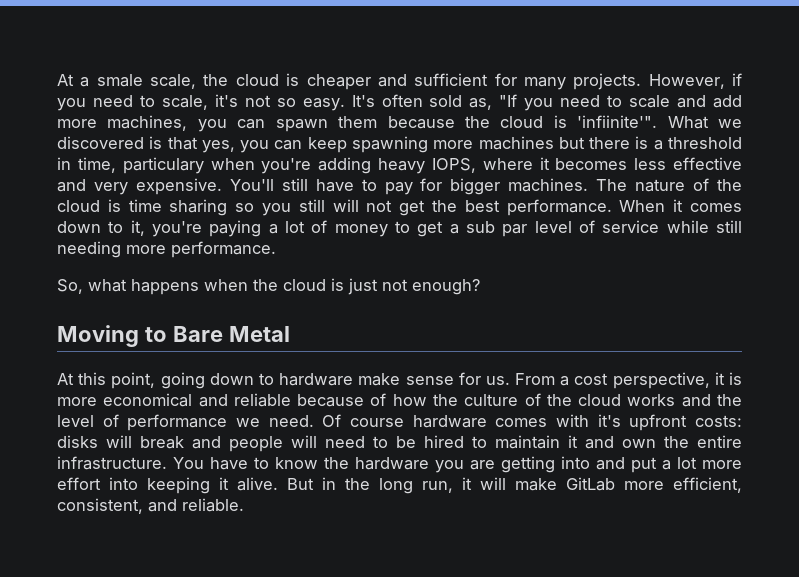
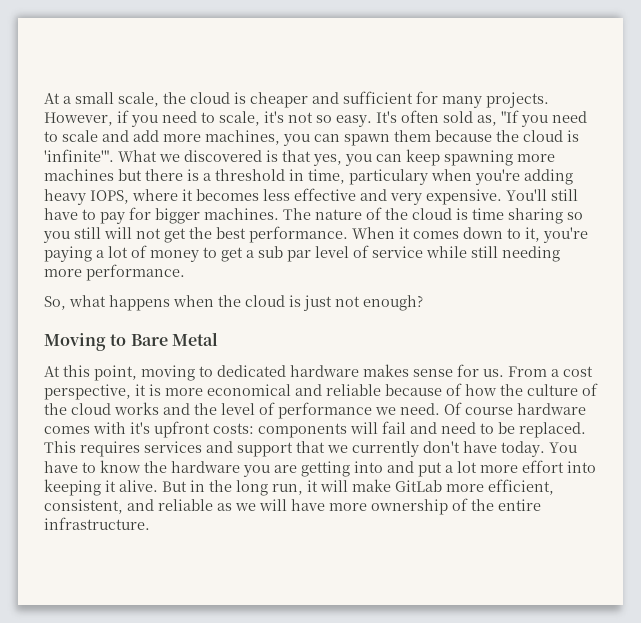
- At a smale scale, the cloud is cheaper and sufficient for many projects.
+ At a small scale, the cloud is cheaper and sufficient for many projects.
- It's often sold as, "If you need to scale and add more machines, you can spawn them because the cloud is 'infiinite'".
+ It's often sold as, "If you need to scale and add more machines, you can spawn them because the cloud is 'infinite'".
- At this point, going down to hardware make sense for us.
+ At this point, moving to dedicated hardware makes sense for us.
- Of course hardware comes with it's upfront costs: disks will break and people will need to be hired to maintain it and own the entire infrastructure.
+ Of course hardware comes with it's upfront costs: components will fail and need to be replaced. This requires services and support that we currently don't have today.
- But in the long run, it will make GitLab more efficient, consistent, and reliable.
+ But in the long run, it will make GitLab more efficient, consistent, and reliable as we will have more ownership of the entire infrastructure.

